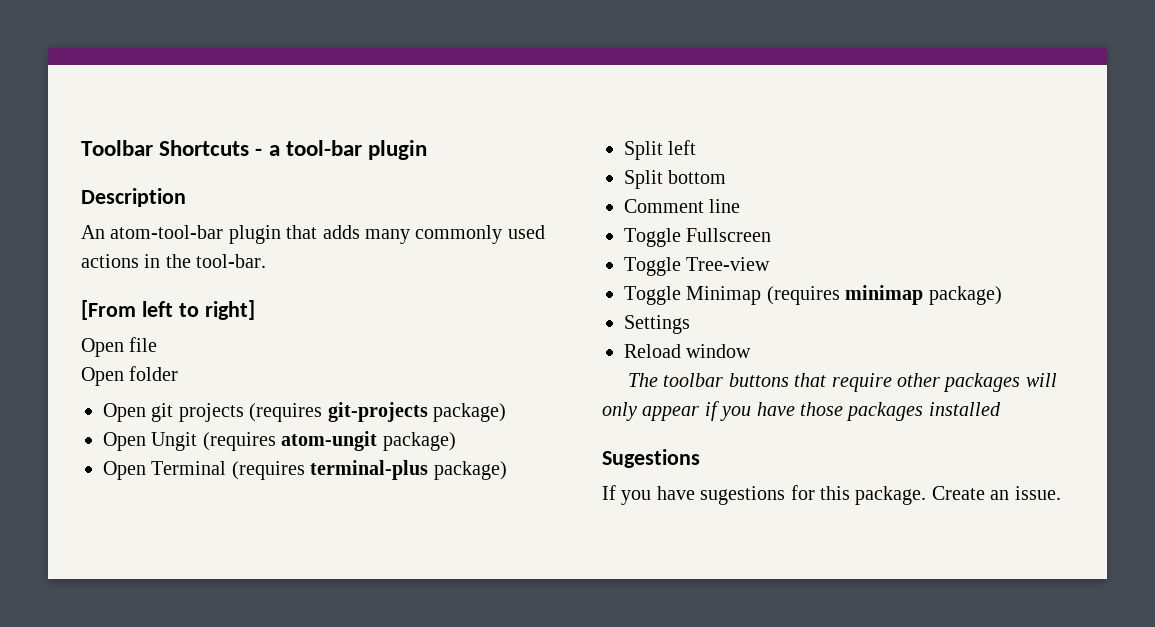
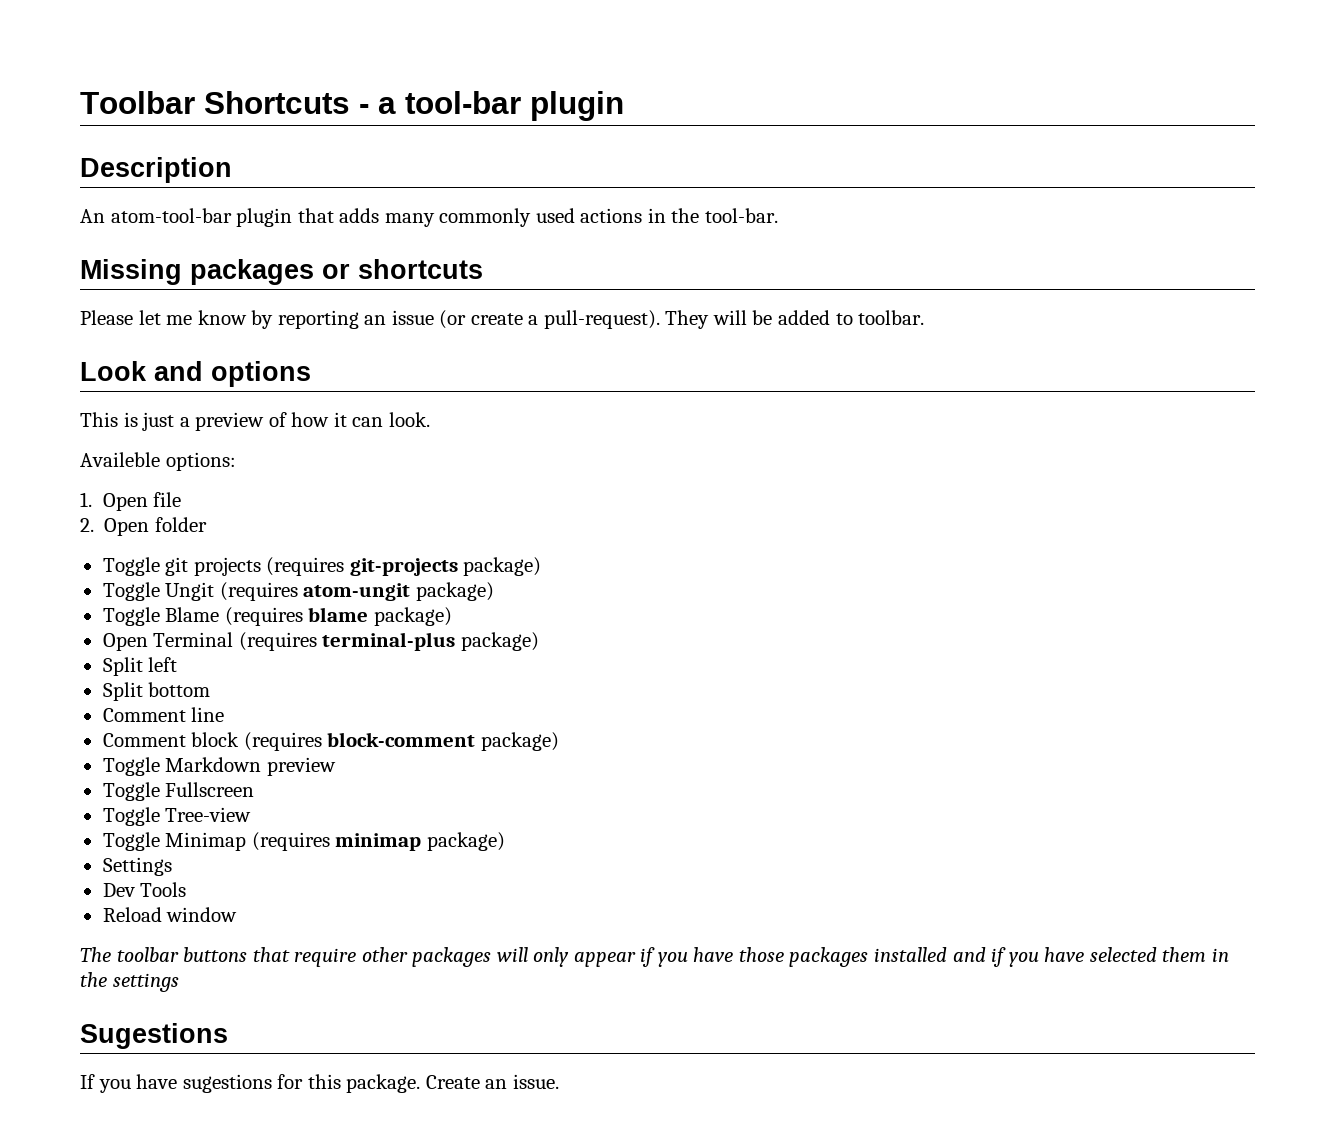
- [From left to right]
- Open file
+ Missing packages or shortcuts
+ Please let me know by reporting an issue (or create a pull-request). They will be added to toolbar.
+ Look and options
+ This is just a preview of how it can look.
+ Availeble options:
+ 1. Open file
- Open folder
+ 2. Open folder
- Open git projects (requires git-projects package)
+ Toggle git projects (requires git-projects package)
- Open Ungit (requires atom-ungit package)
+ Toggle Ungit (requires atom-ungit package)
+ Toggle Blame (requires blame package)
+ Comment block (requires block-comment package)
+ Toggle Markdown preview
+ Dev Tools
- The toolbar buttons that require other packages will only appear if you have those packages installed
+ The toolbar buttons that require other packages will only appear if you have those packages installed and if you have selected them in the settings

